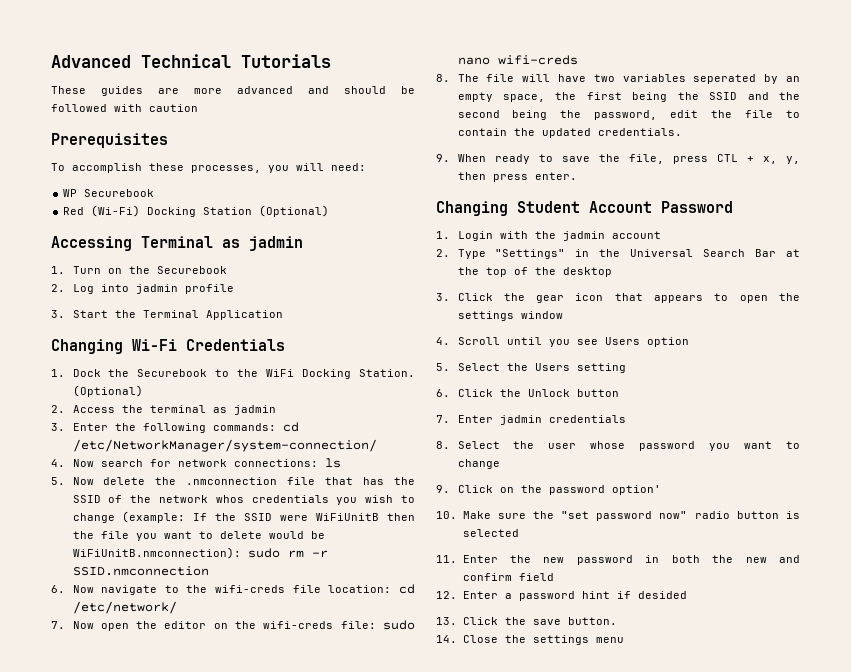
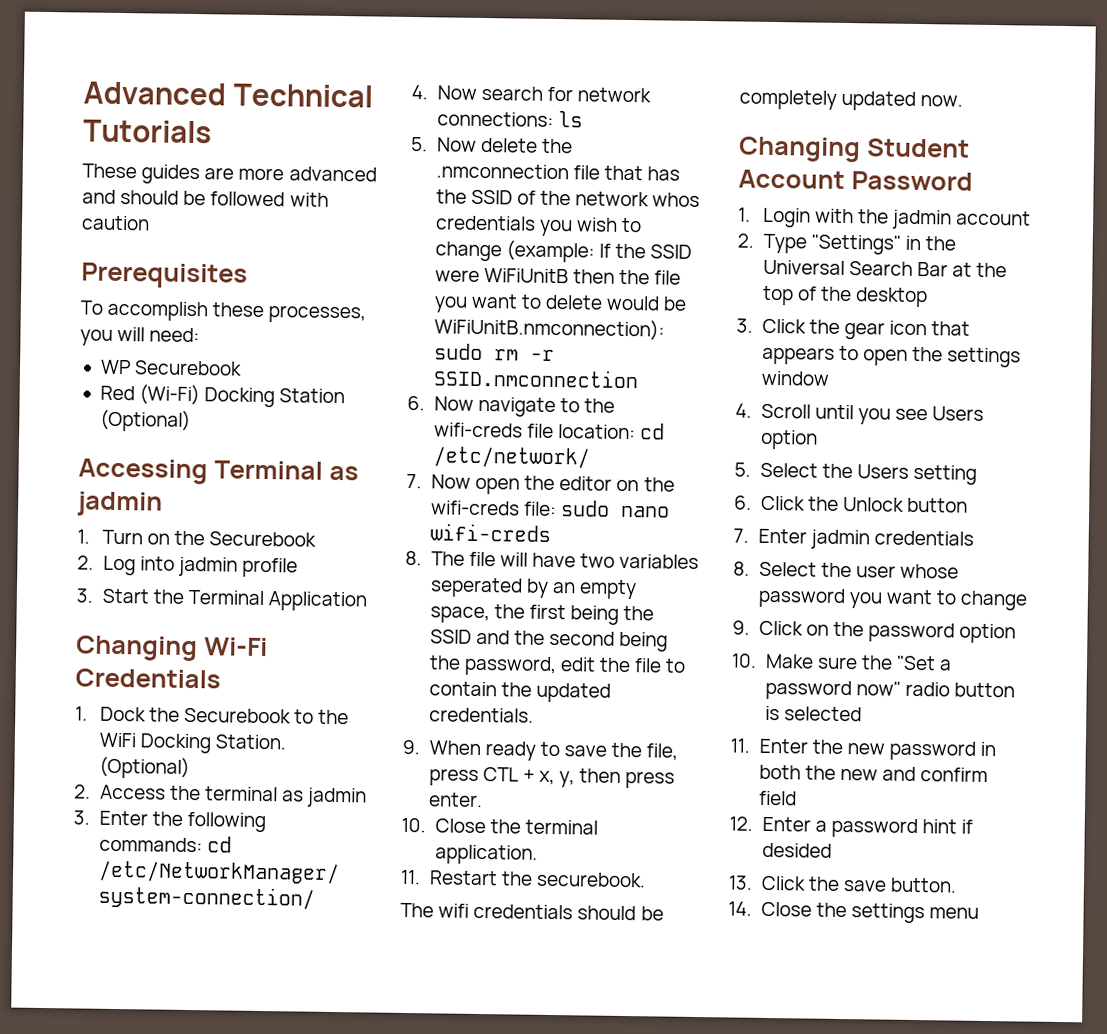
+ 10. Close the terminal application.
+ 11. Restart the securebook.
+ The wifi credentials should be completely updated now.
- 9. Click on the password option'
+ 9. Click on the password option
- 10. Make sure the "set password now" radio button is selected
+ 10. Make sure the "Set a password now" radio button is selected

